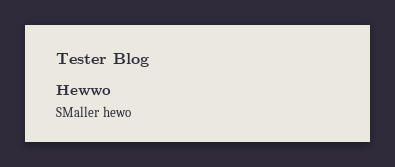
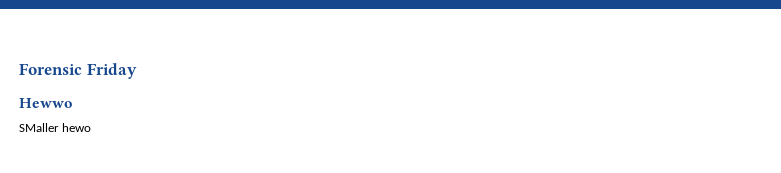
- Tester Blog
+ Forensic Friday

